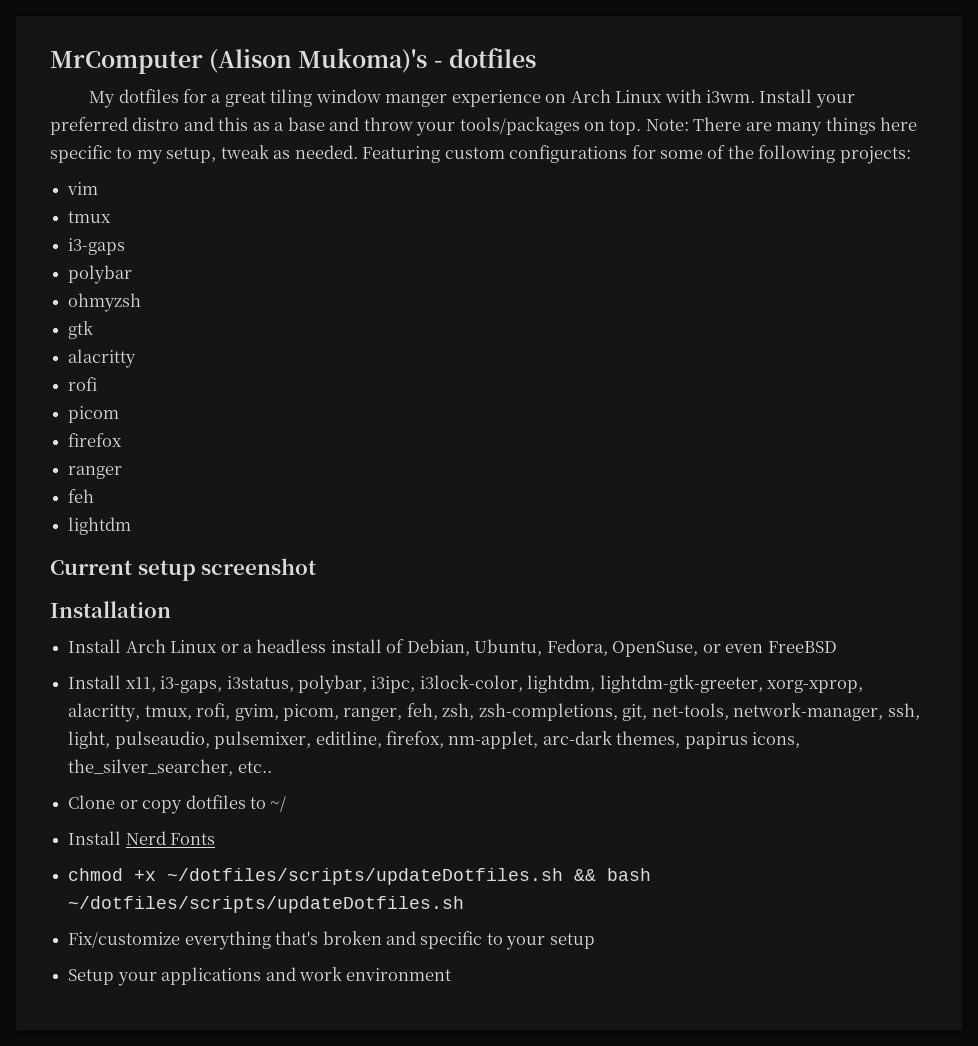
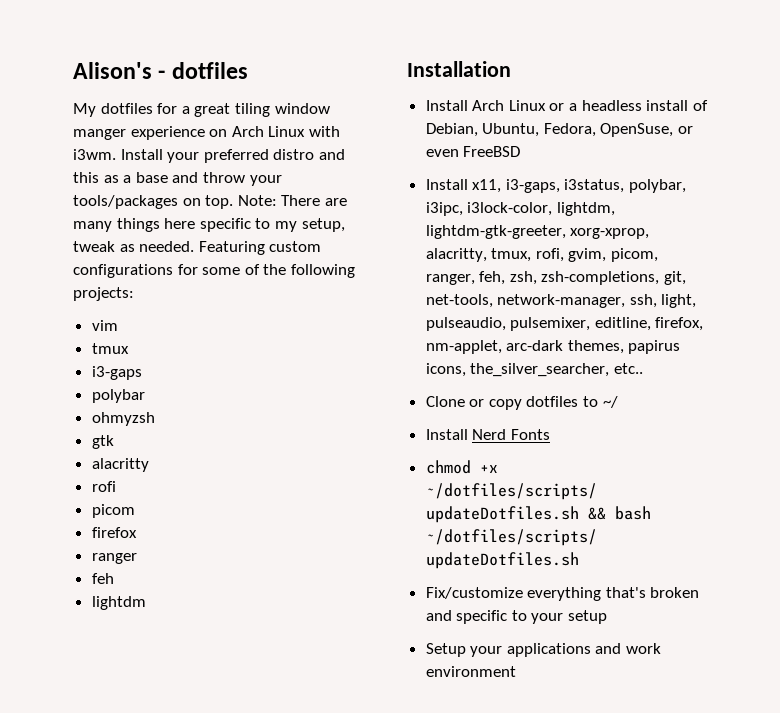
- MrComputer (Alison Mukoma)'s - dotfiles
+ Alison's - dotfiles
- Current setup screenshot

